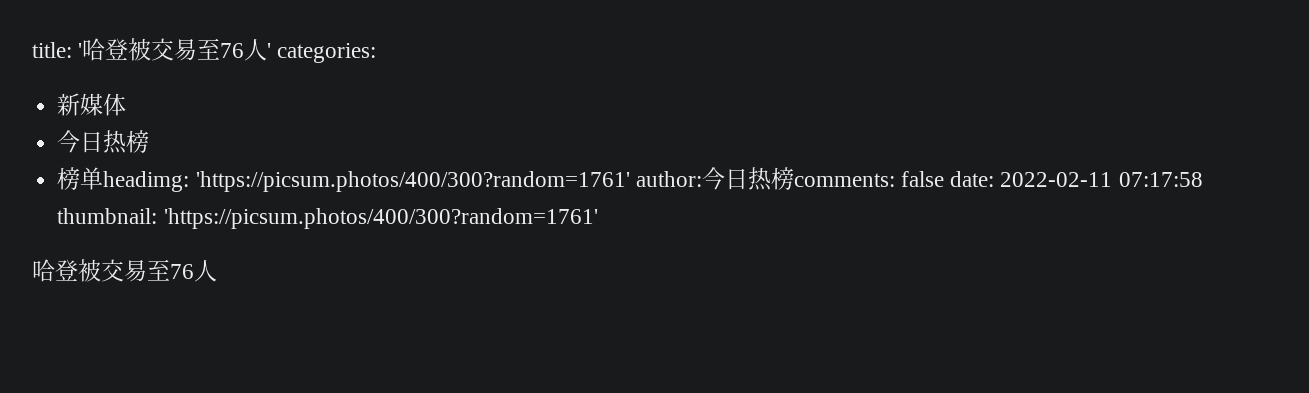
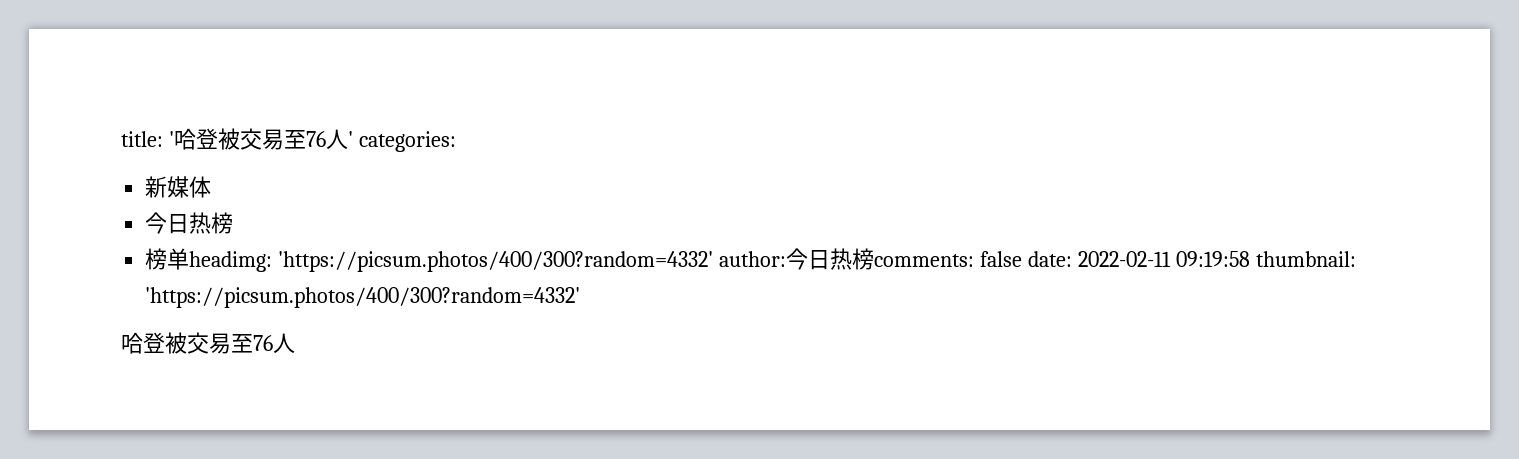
- 榜单headimg: 'https://picsum.photos/400/300?random=1761' author:今日热榜comments: false date: 2022-02-11 07:17:58 thumbnail: 'https://picsum.photos/400/300?random=1761'
+ 榜单headimg: 'https://picsum.photos/400/300?random=4332' author:今日热榜comments: false date: 2022-02-11 09:19:58 thumbnail: 'https://picsum.photos/400/300?random=4332'

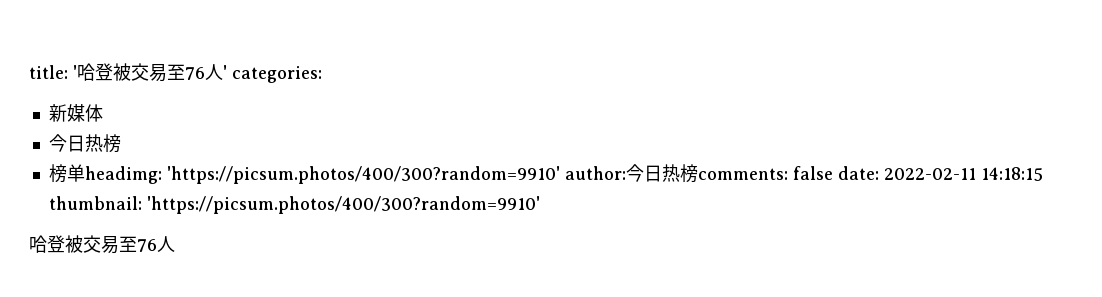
- 榜单headimg: 'https://picsum.photos/400/300?random=4332' author:今日热榜comments: false date: 2022-02-11 09:19:58 thumbnail: 'https://picsum.photos/400/300?random=4332'
+ 榜单headimg: 'https://picsum.photos/400/300?random=9910' author:今日热榜comments: false date: 2022-02-11 14:18:15 thumbnail: 'https://picsum.photos/400/300?random=9910'

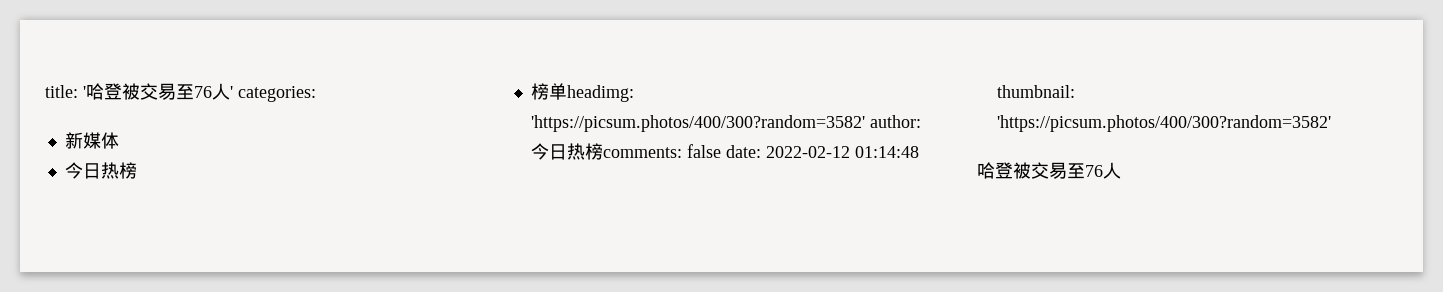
- 榜单headimg: 'https://picsum.photos/400/300?random=9910' author:今日热榜comments: false date: 2022-02-11 14:18:15 thumbnail: 'https://picsum.photos/400/300?random=9910'
+ 榜单headimg: 'https://picsum.photos/400/300?random=3582' author:今日热榜comments: false date: 2022-02-12 01:14:48 thumbnail: 'https://picsum.photos/400/300?random=3582'

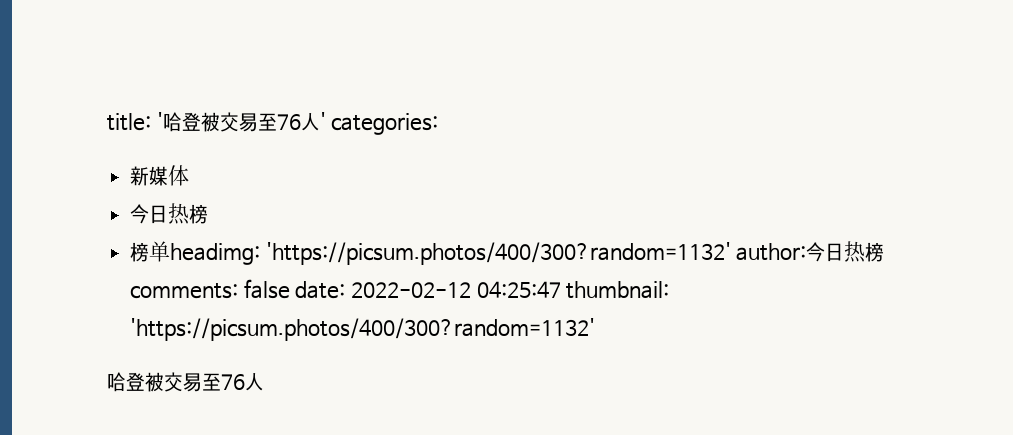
- 榜单headimg: 'https://picsum.photos/400/300?random=3582' author:今日热榜comments: false date: 2022-02-12 01:14:48 thumbnail: 'https://picsum.photos/400/300?random=3582'
+ 榜单headimg: 'https://picsum.photos/400/300?random=1132' author:今日热榜comments: false date: 2022-02-12 04:25:47 thumbnail: 'https://picsum.photos/400/300?random=1132'

